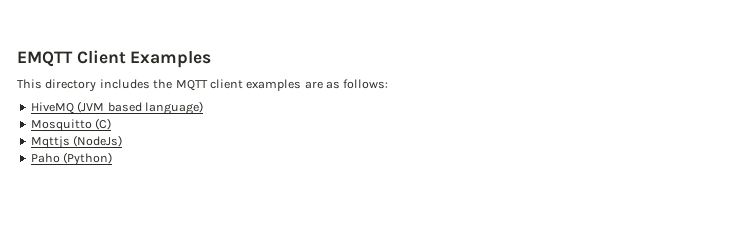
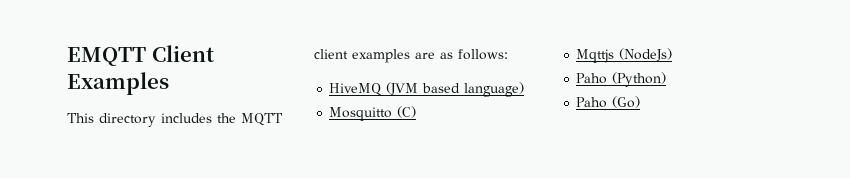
+ Paho (Go)

